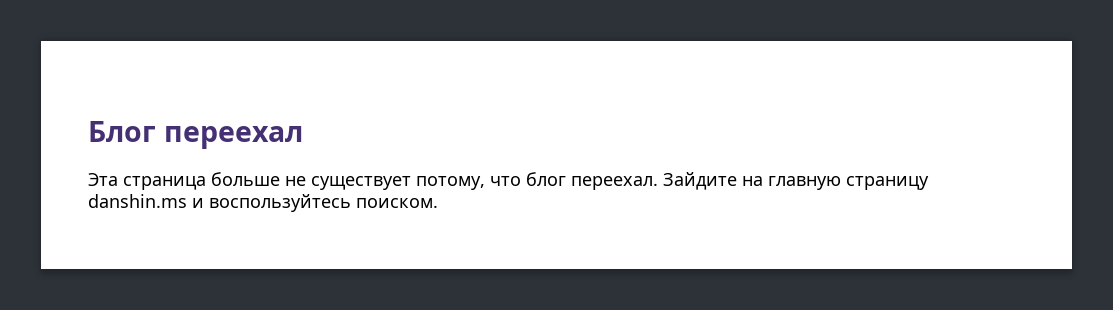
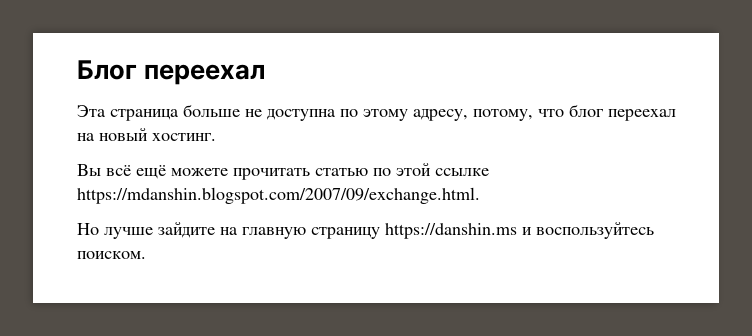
- Эта страница больше не существует потому, что блог переехал. Зайдите на главную страницу danshin.ms и воспользуйтесь поиском.
+ Эта страница больше не доступна по этому адресу, потому, что блог переехал на новый хостинг.
+ Вы всё ещё можете прочитать статью по этой ссылке https://mdanshin.blogspot.com/2007/09/exchange.html.
+ Но лучше зайдите на главную страницу https://danshin.ms и воспользуйтесь поиском.

